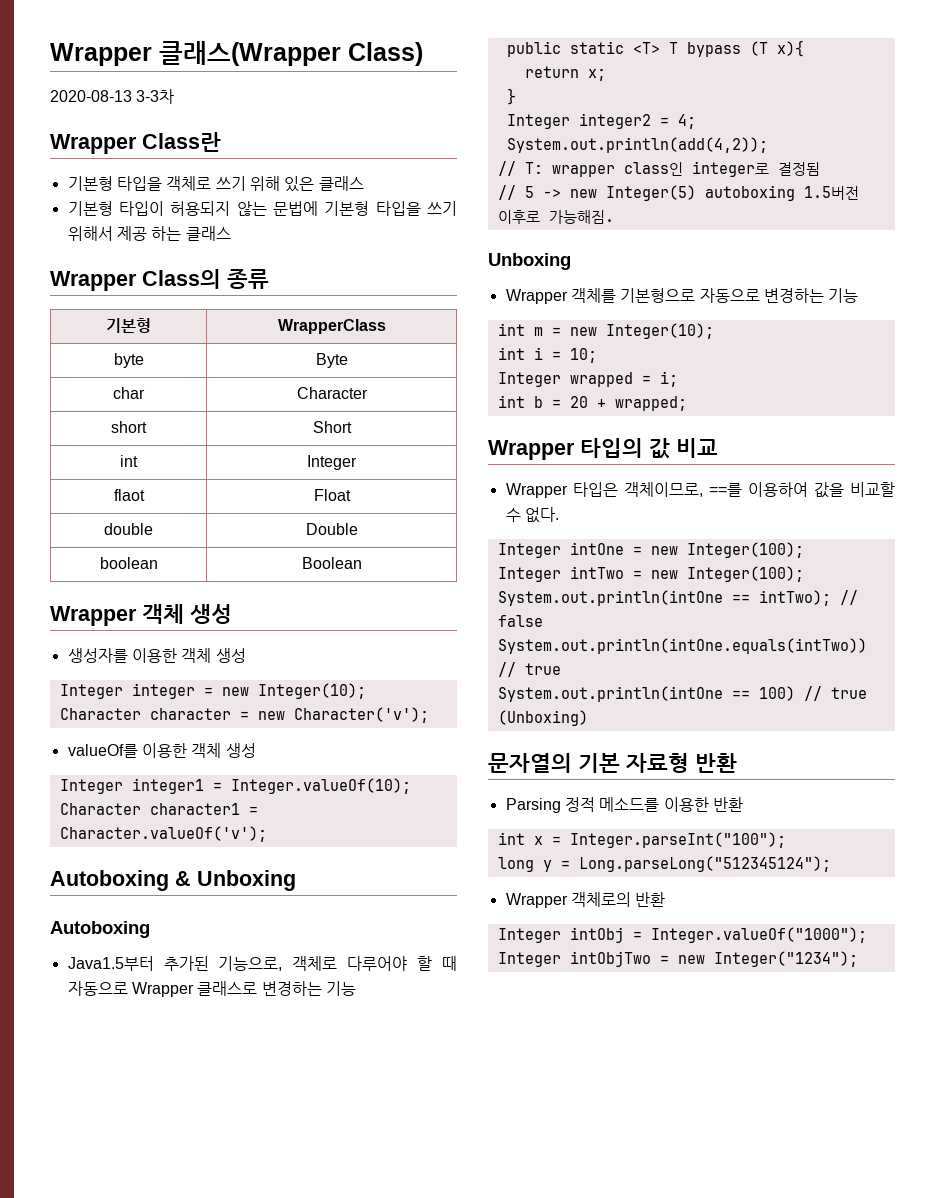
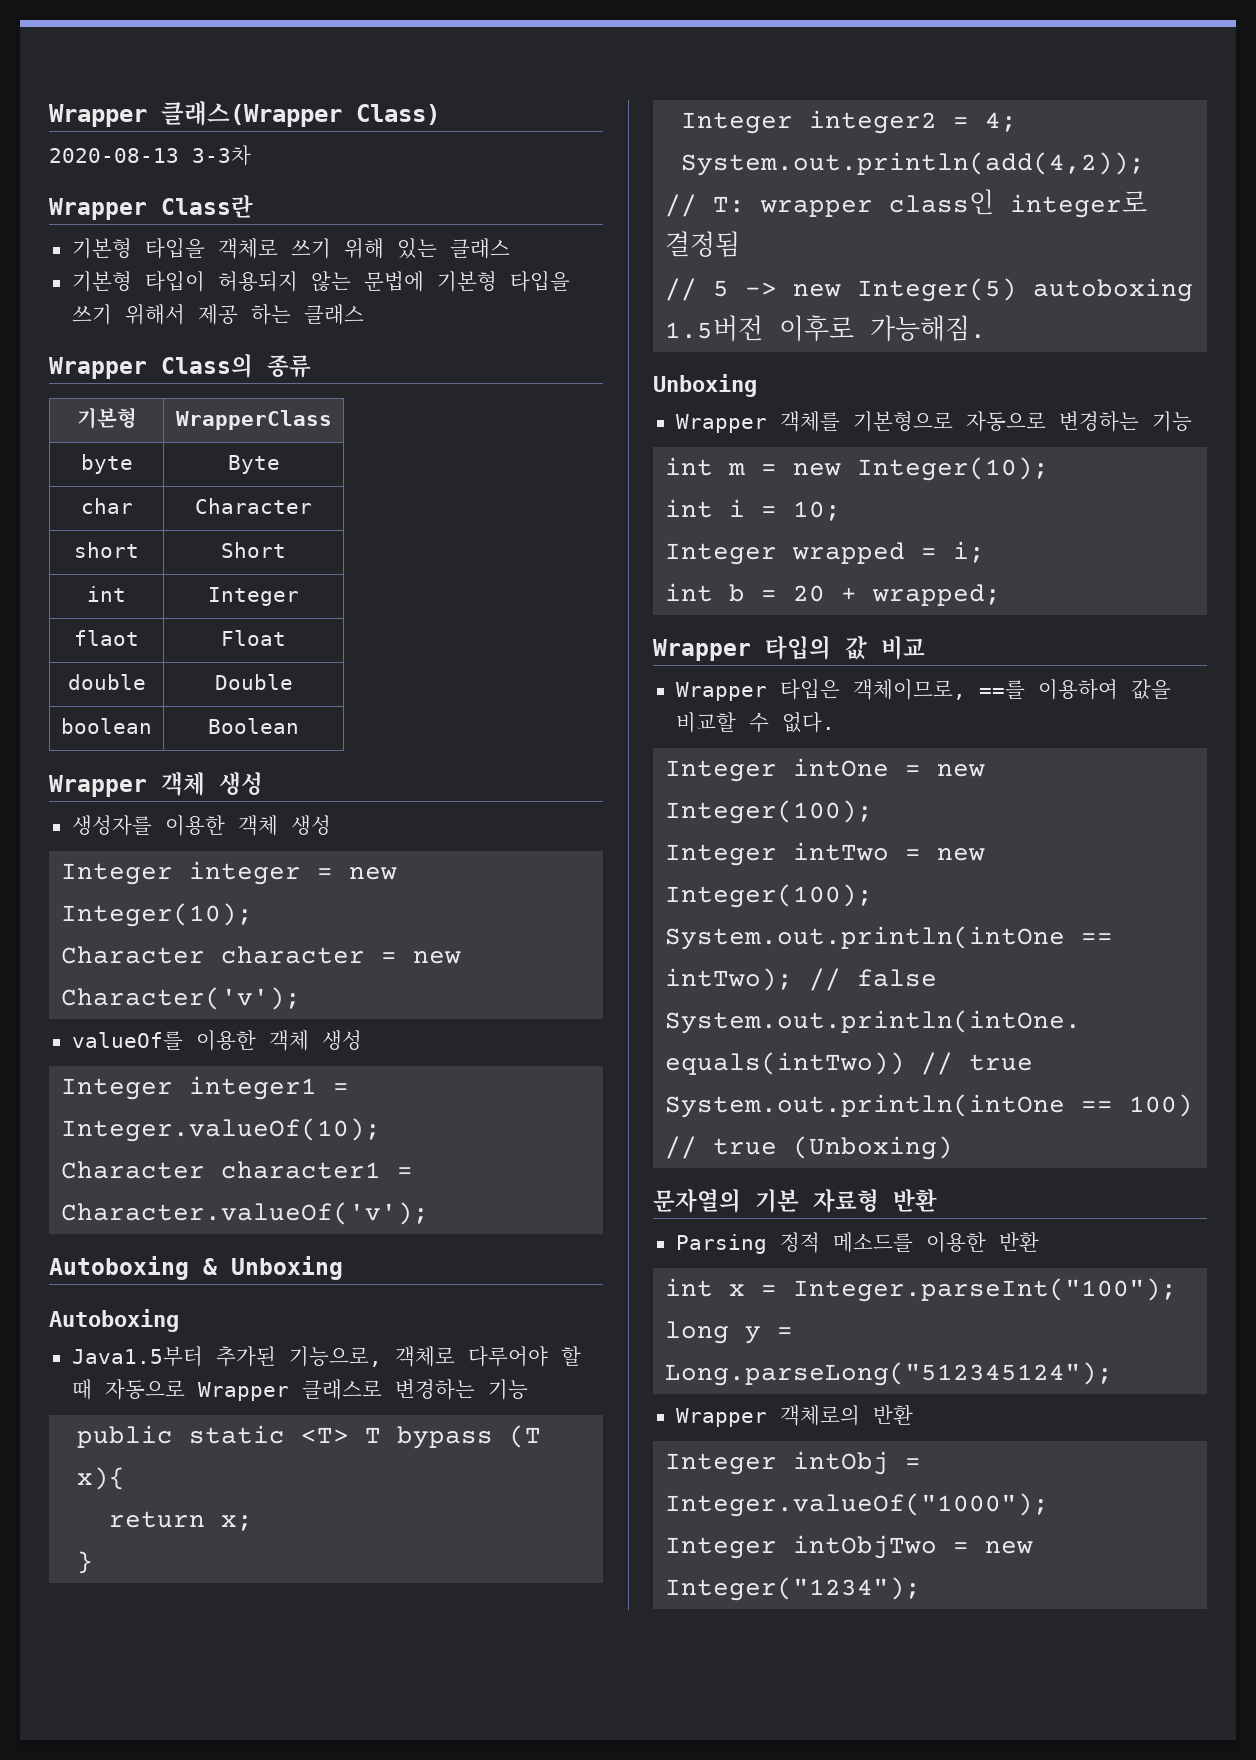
- 기본형 타입을 객체로 쓰기 위해 있은 클래스
+ 기본형 타입을 객체로 쓰기 위해 있는 클래스

